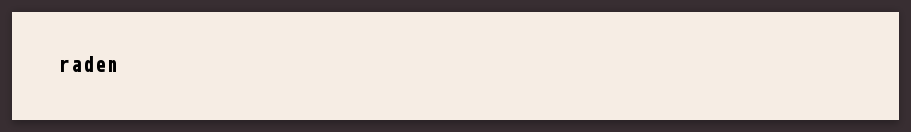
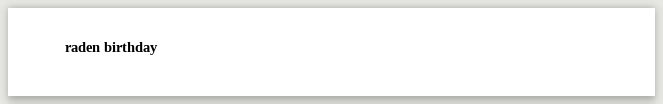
- raden
+ raden birthday

